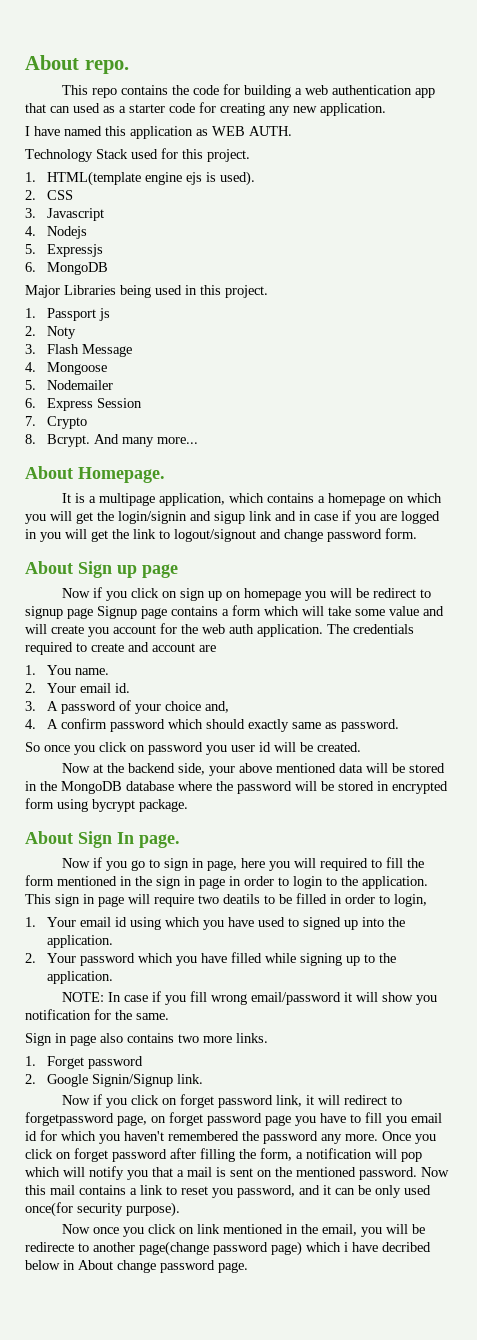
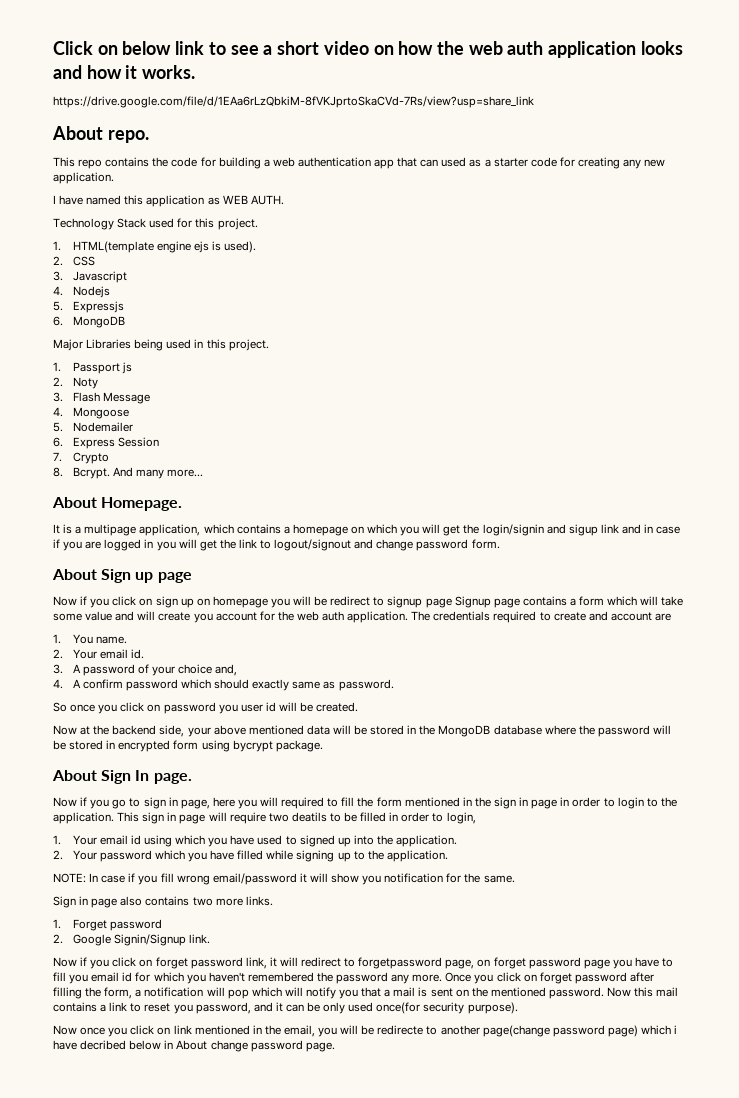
+ Click on below link to see a short video on how the web auth application looks and how it works.
+ https://drive.google.com/file/d/1EAa6rLzQbkiM-8fVKJprtoSkaCVd-7Rs/view?usp=share_link

